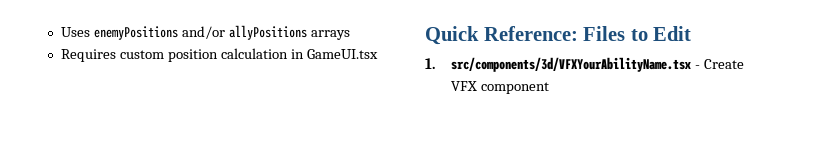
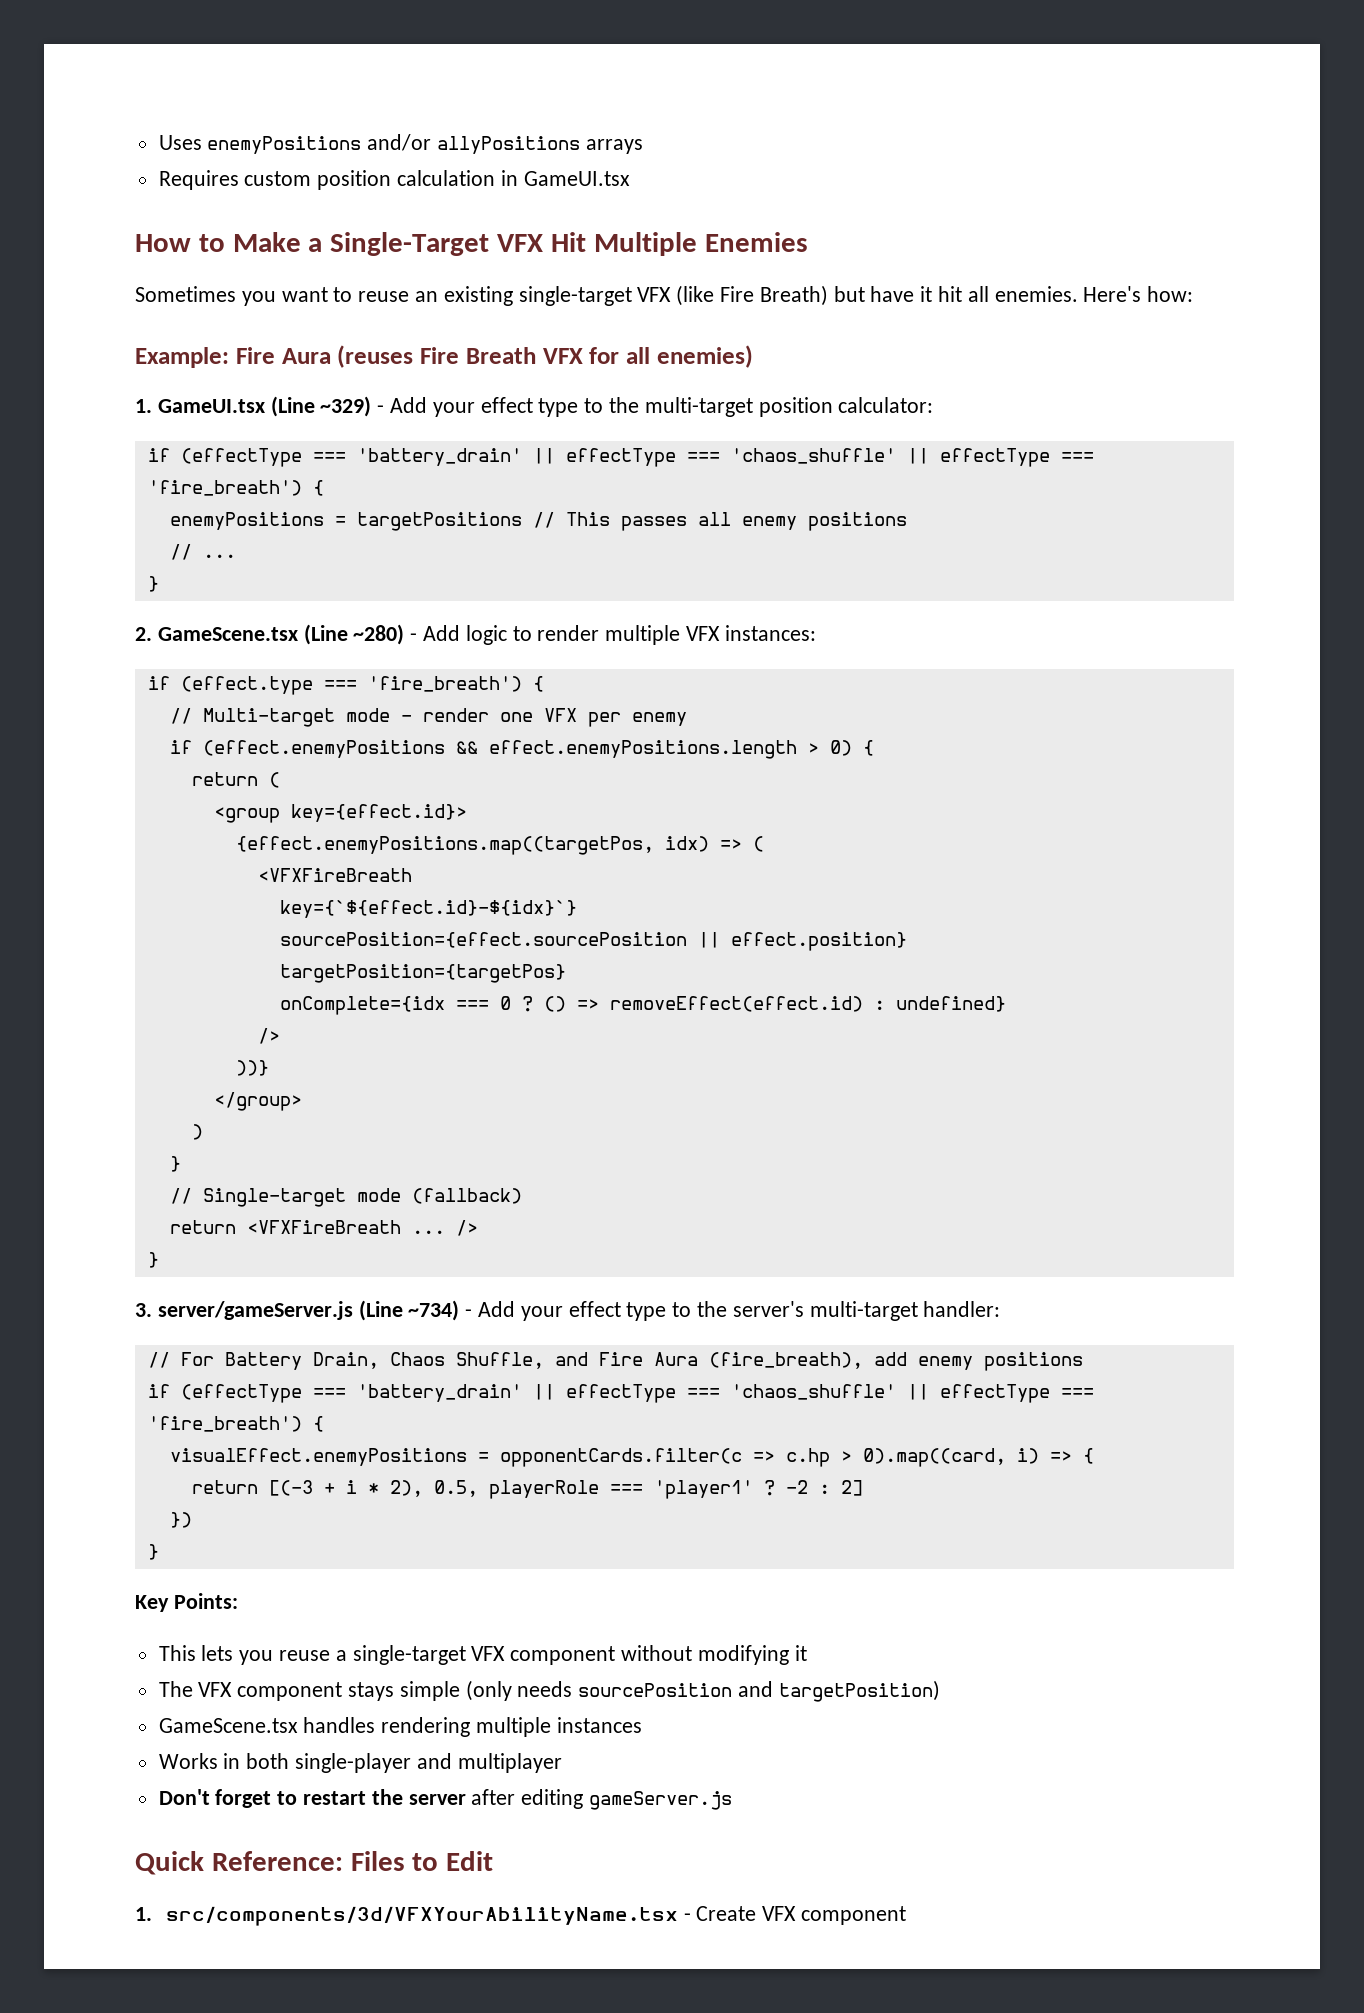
+ How to Make a Single-Target VFX Hit Multiple Enemies
+ Sometimes you want to reuse an existing single-target VFX (like Fire Breath) but have it hit all enemies. Here's how:
+ Example: Fire Aura (reuses Fire Breath VFX for all enemies)
+ 1. GameUI.tsx (Line ~329) - Add your effect type to the multi-target position calculator:
+ if (effectType === 'battery_drain' || effectType === 'chaos_shuffle' || effectType === 'fire_breath') {
+ enemyPositions = targetPositions // This passes all enemy positions
+ // ...
+ }
+ 2. GameScene.tsx (Line ~280) - Add logic to render multiple VFX instances:
+ if (effect.type === 'fire_breath') {
+ // Multi-target mode - render one VFX per enemy
+ if (effect.enemyPositions && effect.enemyPositions.length > 0) {
+ return (
+ <group key={effect.id}>
+ {effect.enemyPositions.map((targetPos, idx) => (
+ <VFXFireBreath
+ key={`${effect.id}-${idx}`}
+ sourcePosition={effect.sourcePosition || effect.position}
+ targetPosition={targetPos}
+ onComplete={idx === 0 ? () => removeEffect(effect.id) : undefined}
+ />
+ ))}
+ </group>
+ )
+ }
+ // Single-target mode (fallback)
+ return <VFXFireBreath ... />
+ }
+ 3. server/gameServer.js (Line ~734) - Add your effect type to the server's multi-target handler:
+ // For Battery Drain, Chaos Shuffle, and Fire Aura (fire_breath), add enemy positions
+ if (effectType === 'battery_drain' || effectType === 'chaos_shuffle' || effectType === 'fire_breath') {
+ visualEffect.enemyPositions = opponentCards.filter(c => c.hp > 0).map((card, i) => {
+ return [(-3 + i * 2), 0.5, playerRole === 'player1' ? -2 : 2]
+ })
+ }
+ Key Points:
+ This lets you reuse a single-target VFX component without modifying it
+ The VFX component stays simple (only needs sourcePosition and targetPosition)
+ GameScene.tsx handles rendering multiple instances
+ Works in both single-player and multiplayer
+ Don't forget to restart the server after editing gameServer.js

